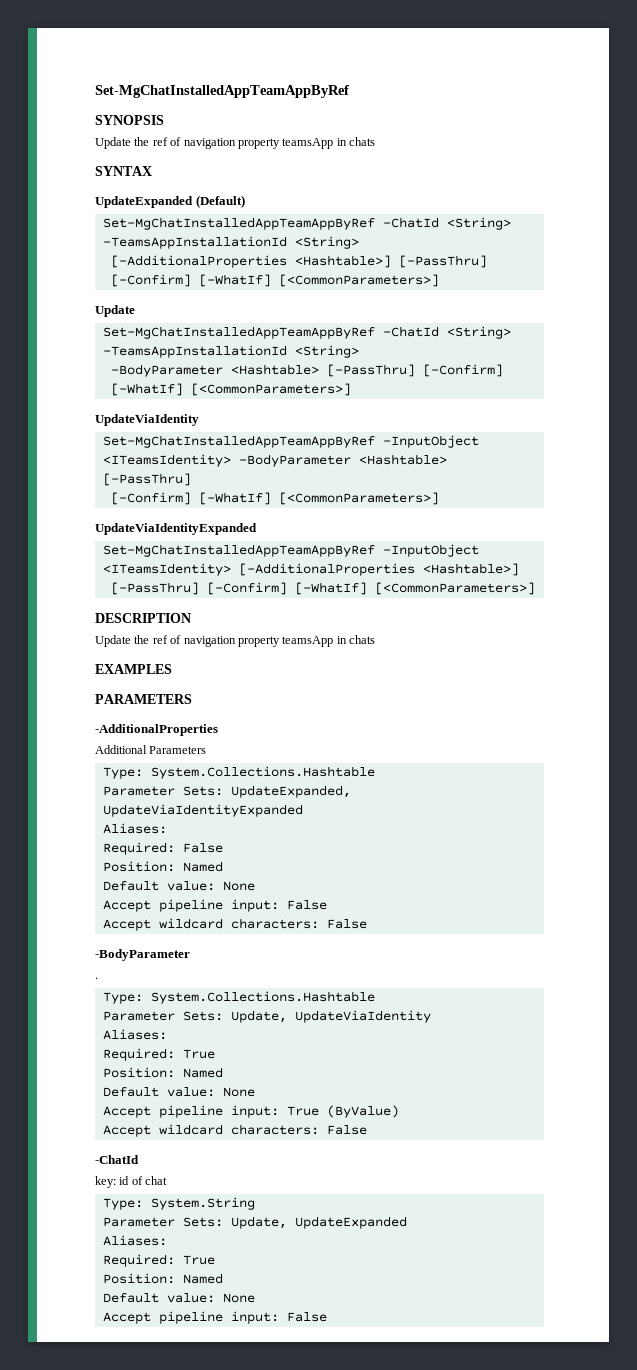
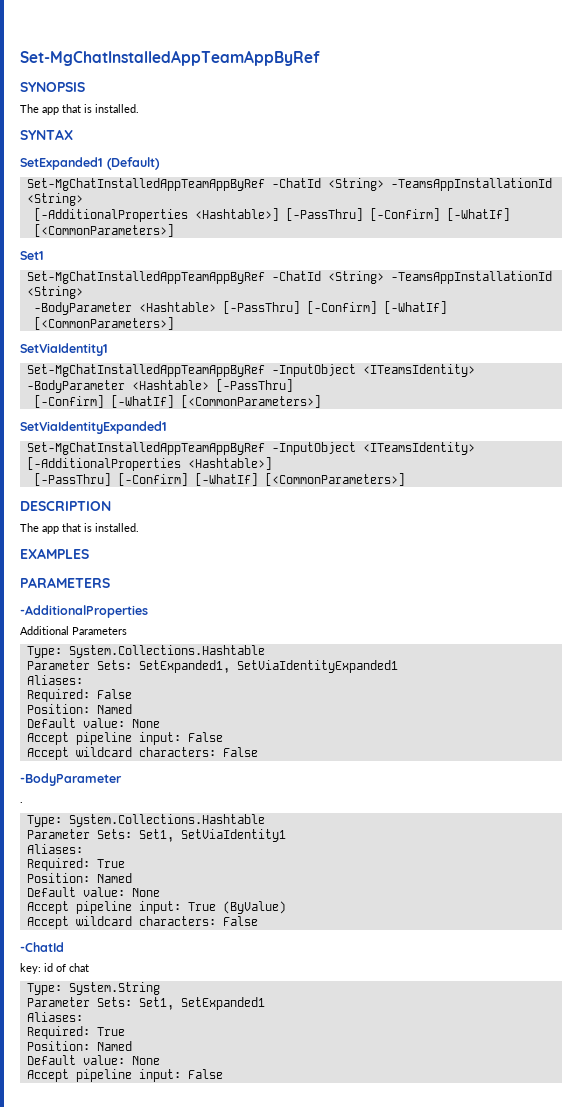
  SYNOPSIS
- Update the ref of navigation property teamsApp in chats
+ The app that is installed.
- UpdateExpanded (Default)
+ SetExpanded1 (Default)
  [-AdditionalProperties <Hashtable>] [-PassThru] [-Confirm] [-WhatIf] [<CommonParameters>]
- Update
+ Set1
  -BodyParameter <Hashtable> [-PassThru] [-Confirm] [-WhatIf] [<CommonParameters>]
- UpdateViaIdentity
+ SetViaIdentity1
  Set-MgChatInstalledAppTeamAppByRef -InputObject <ITeamsIdentity> -BodyParameter <Hashtable> [-PassThru]
  [-Confirm] [-WhatIf] [<CommonParameters>]
- UpdateViaIdentityExpanded
+ SetViaIdentityExpanded1
  DESCRIPTION
- Update the ref of navigation property teamsApp in chats
+ The app that is installed.
- Parameter Sets: UpdateExpanded, UpdateViaIdentityExpanded
+ Parameter Sets: SetExpanded1, SetViaIdentityExpanded1
- Parameter Sets: Update, UpdateViaIdentity
+ Parameter Sets: Set1, SetViaIdentity1
- Parameter Sets: Update, UpdateExpanded
+ Parameter Sets: Set1, SetExpanded1

